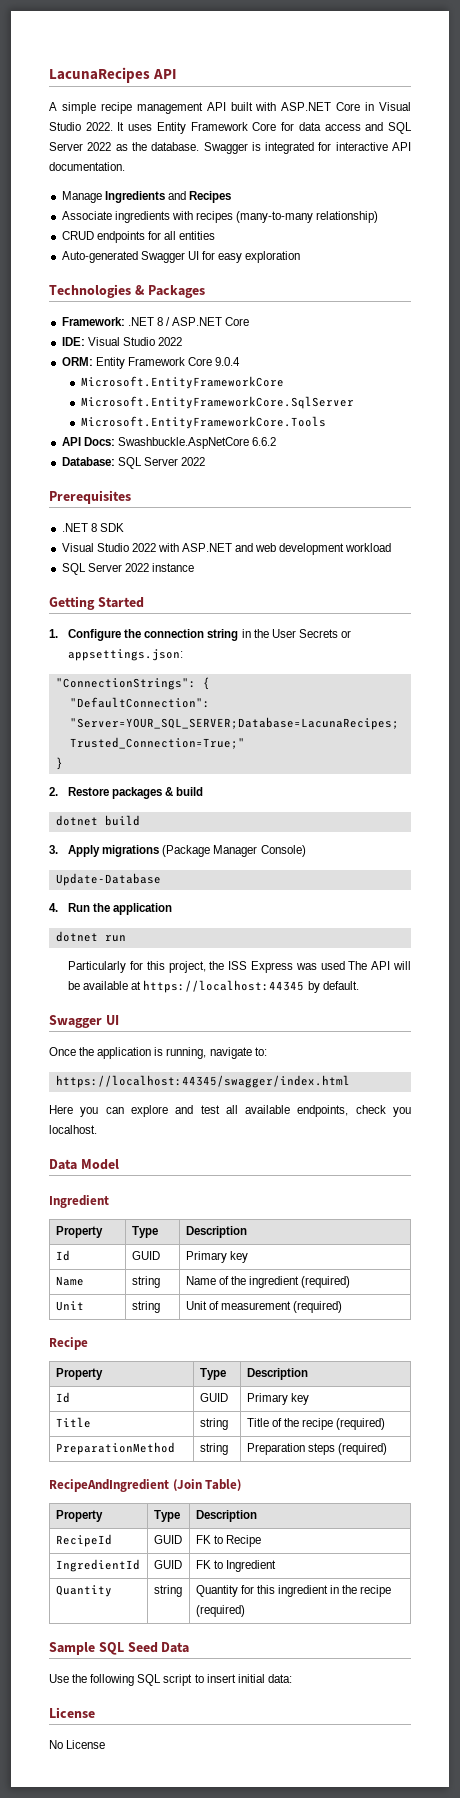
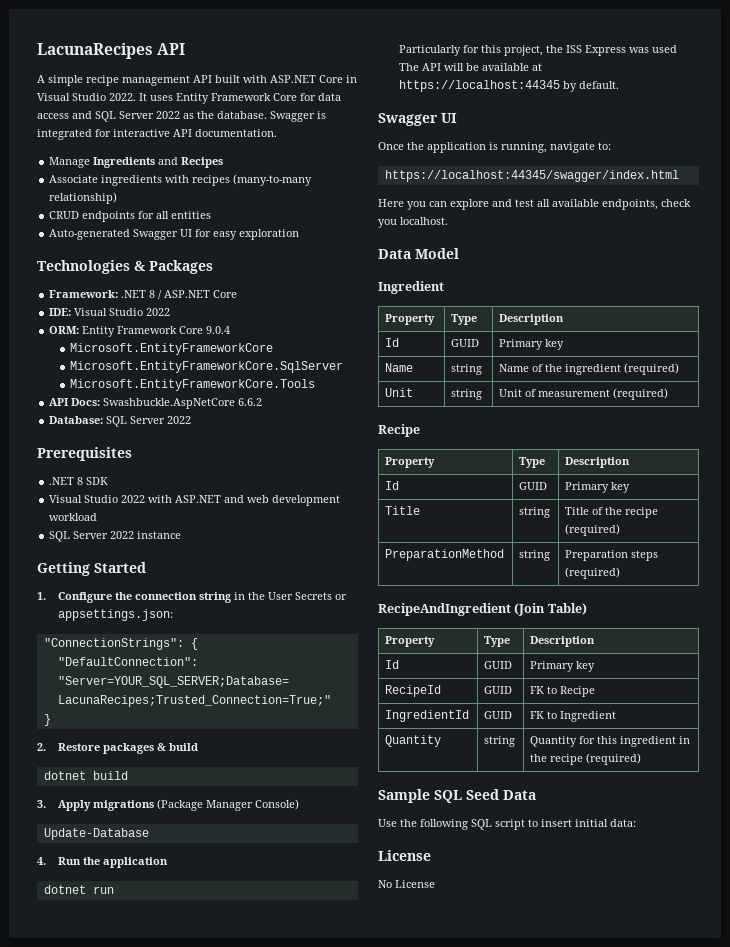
  RecipeAndIngredient (Join Table)
  Property | Type | Description
+ Id | GUID | Primary key

